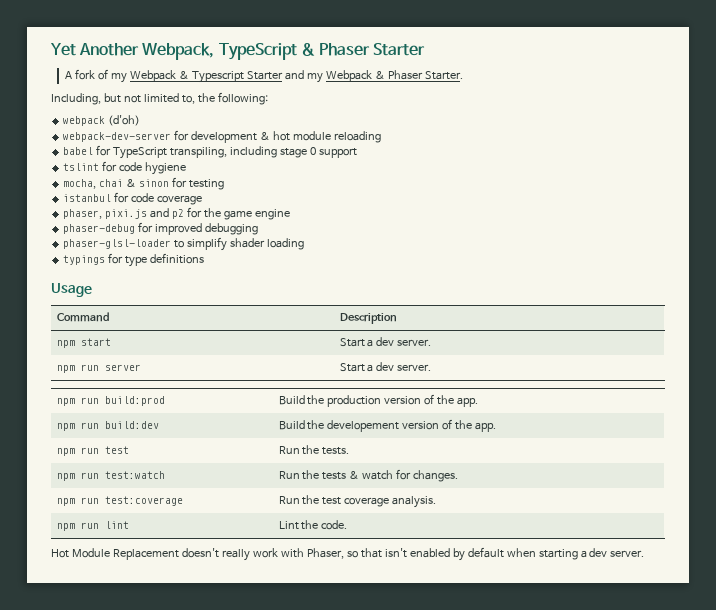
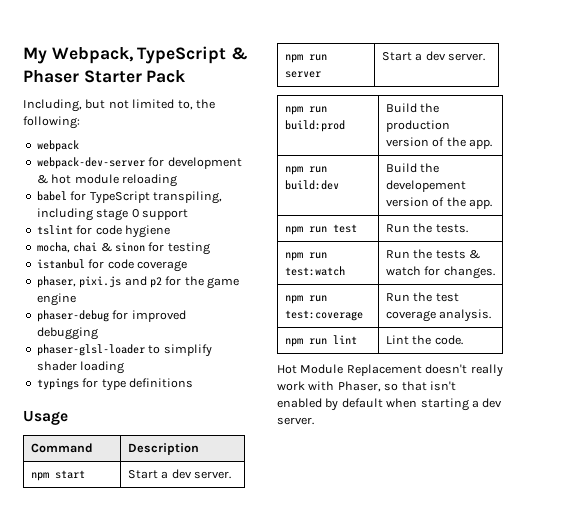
- Yet Another Webpack, TypeScript & Phaser Starter
- A fork of my Webpack & Typescript Starter and my Webpack & Phaser Starter.
+ My Webpack, TypeScript & Phaser Starter Pack
- webpack (d'oh)
+ webpack

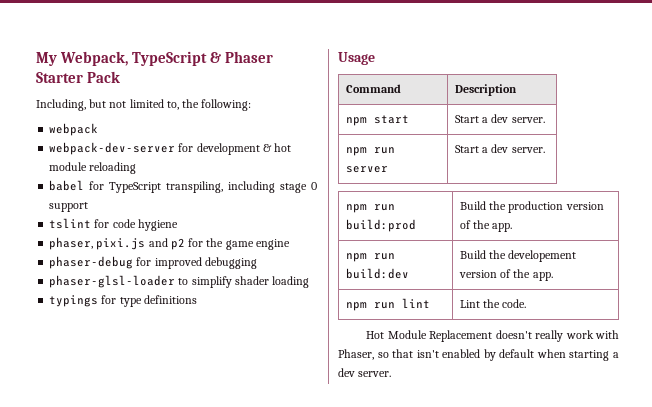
- mocha, chai & sinon for testing
- istanbul for code coverage
- npm run test | Run the tests.
- npm run test:watch | Run the tests & watch for changes.
- npm run test:coverage | Run the test coverage analysis.

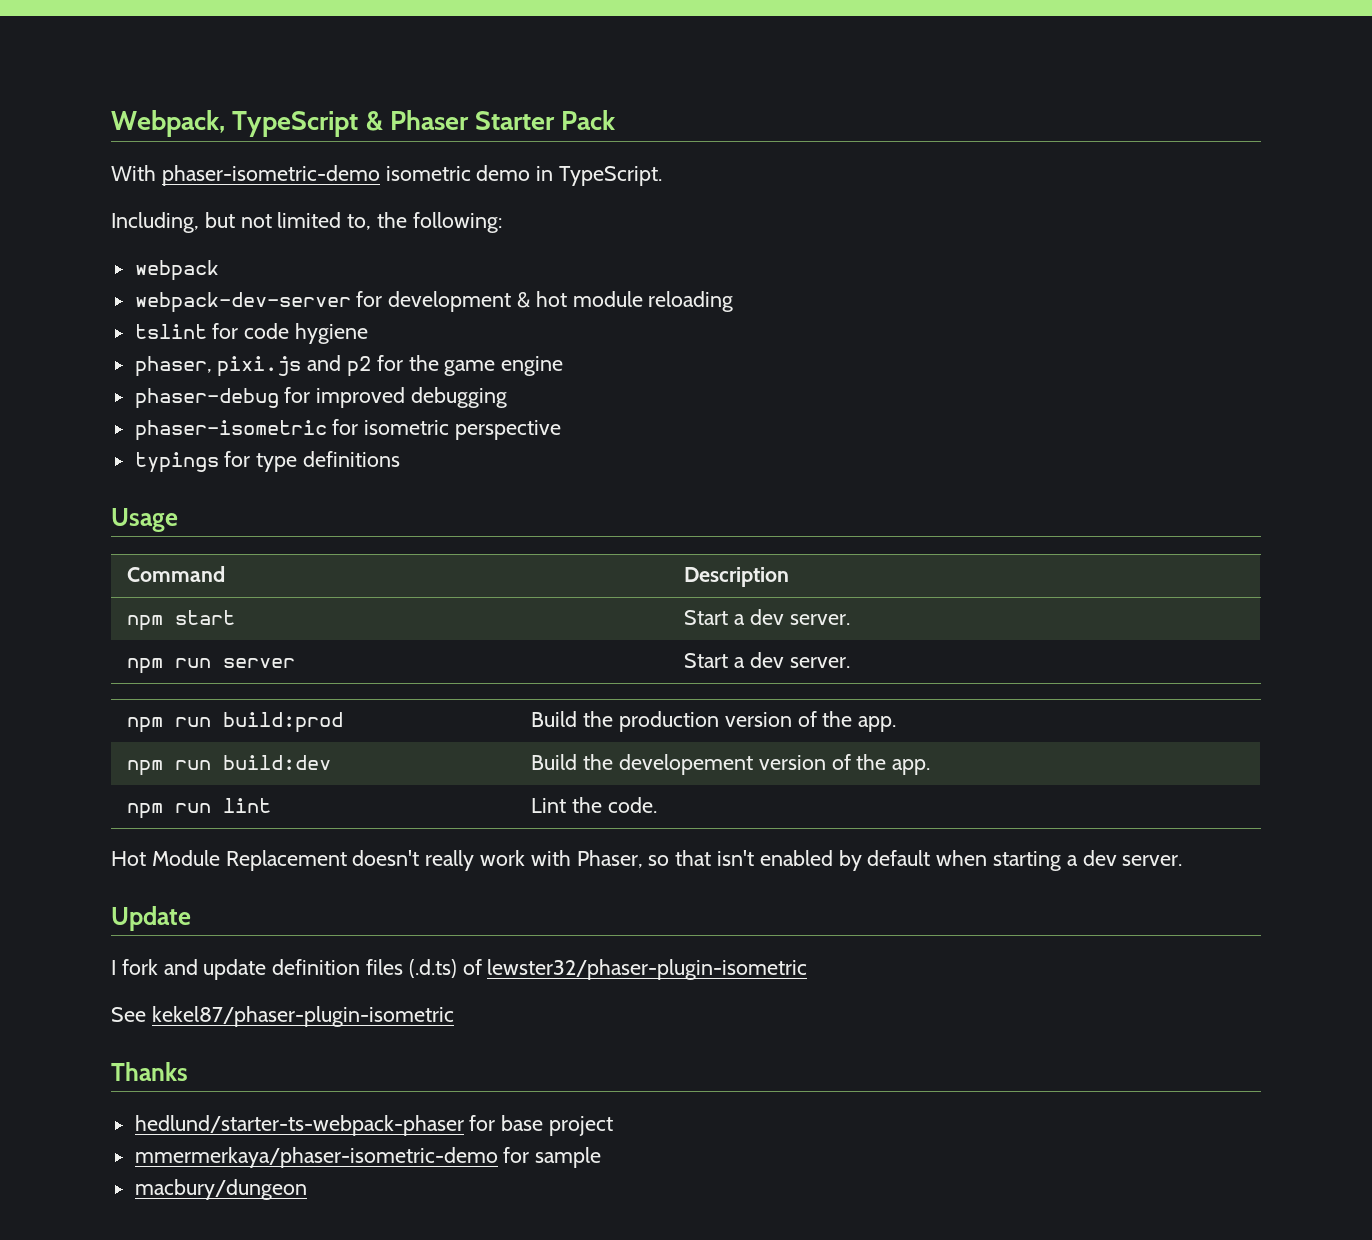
- My Webpack, TypeScript & Phaser Starter Pack
+ Webpack, TypeScript & Phaser Starter Pack
+ With phaser-isometric-demo isometric demo in TypeScript.
- babel for TypeScript transpiling, including stage 0 support
- phaser-glsl-loader to simplify shader loading
+ phaser-isometric for isometric perspective
+ Update
+ I fork and update definition files (.d.ts) of lewster32/phaser-plugin-isometric
+ See kekel87/phaser-plugin-isometric
+ Thanks
+ hedlund/starter-ts-webpack-phaser for base project
+ mmermerkaya/phaser-isometric-demo for sample
+ macbury/dungeon

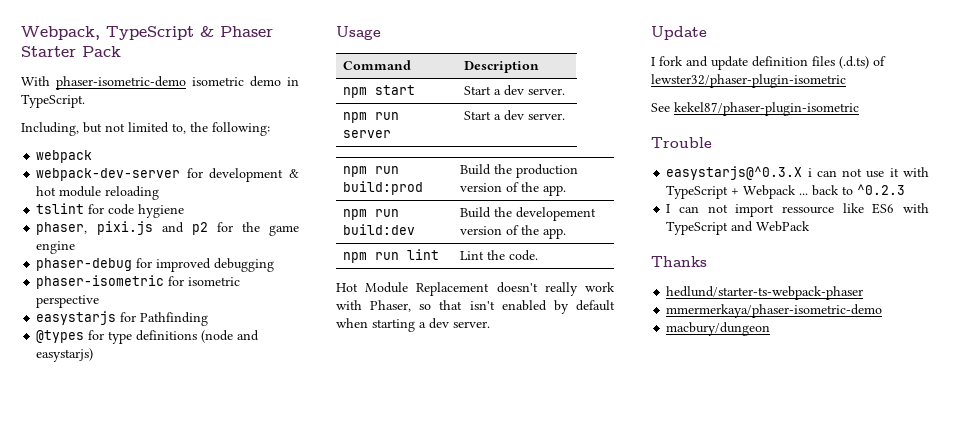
- typings for type definitions
+ easystarjs for Pathfinding
+ @types for type definitions (node and easystarjs)
+ Trouble
+ easystarjs@^0.3.X i can not use it with TypeScript + Webpack ... back to ^0.2.3
+ I can not import ressource like ES6 with TypeScript and WebPack
- hedlund/starter-ts-webpack-phaser for base project
+ hedlund/starter-ts-webpack-phaser
- mmermerkaya/phaser-isometric-demo for sample
+ mmermerkaya/phaser-isometric-demo

